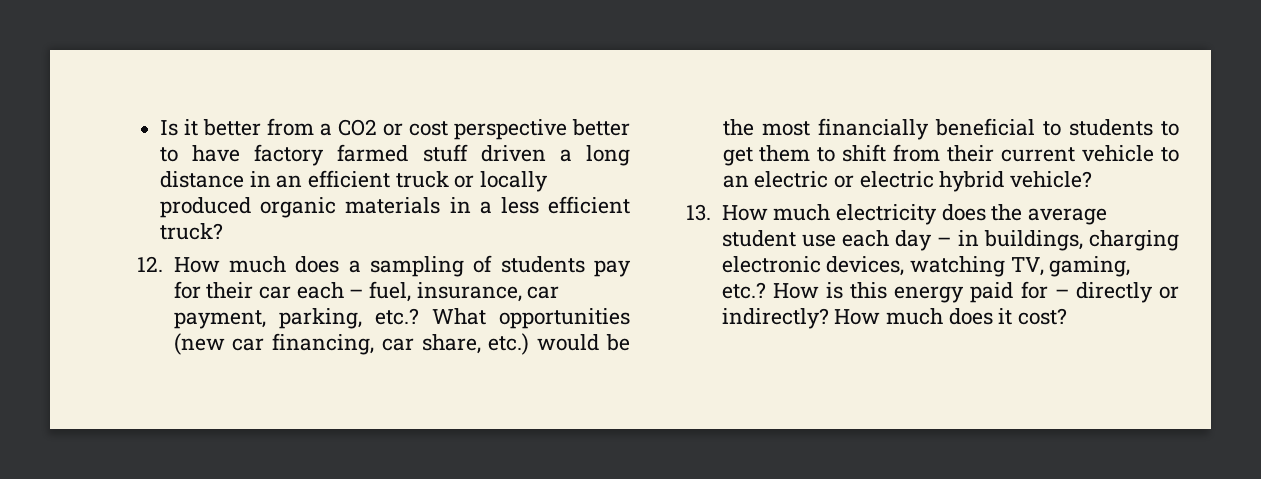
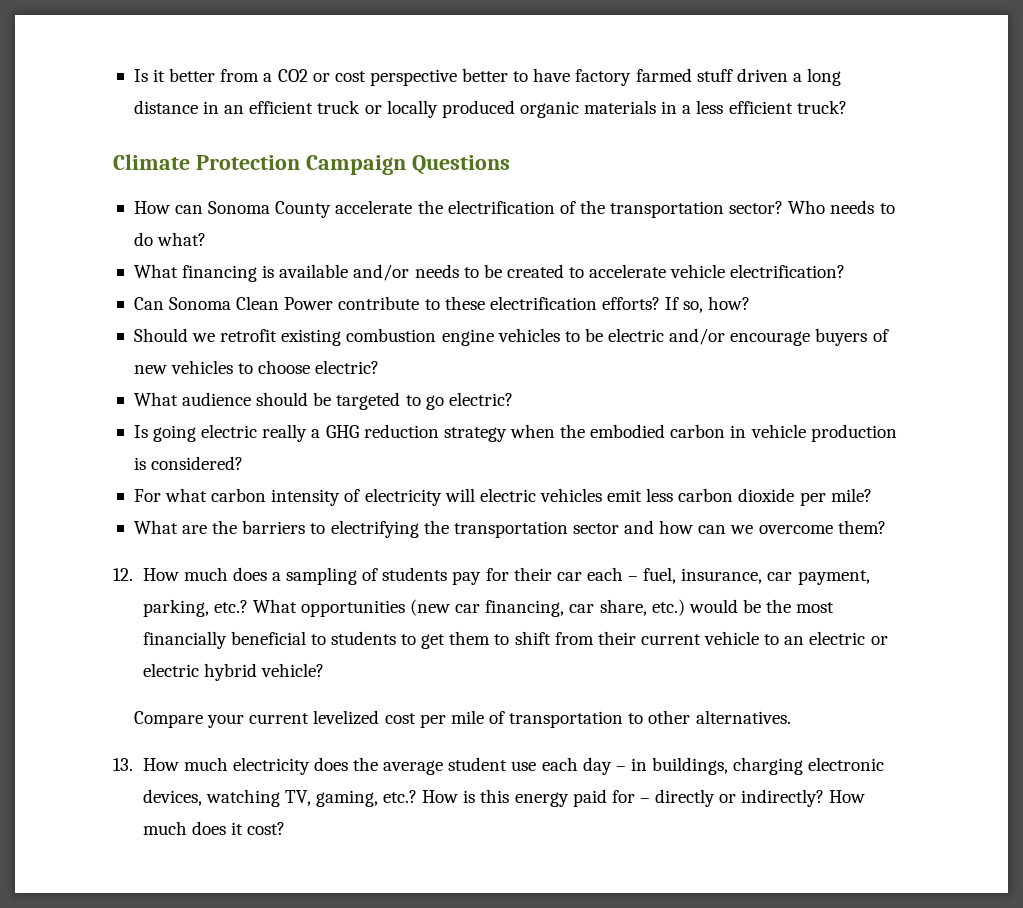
+ Climate Protection Campaign Questions
+ How can Sonoma County accelerate the electrification of the transportation sector? Who needs to do what?
+ What financing is available and/or needs to be created to accelerate vehicle electrification?
+ Can Sonoma Clean Power contribute to these electrification efforts? If so, how?
+ Should we retrofit existing combustion engine vehicles to be electric and/or encourage buyers of new vehicles to choose electric?
+ What audience should be targeted to go electric?
+ Is going electric really a GHG reduction strategy when the embodied carbon in vehicle production is considered?
+ For what carbon intensity of electricity will electric vehicles emit less carbon dioxide per mile?
+ What are the barriers to electrifying the transportation sector and how can we overcome them?
+ Compare your current levelized cost per mile of transportation to other alternatives.

